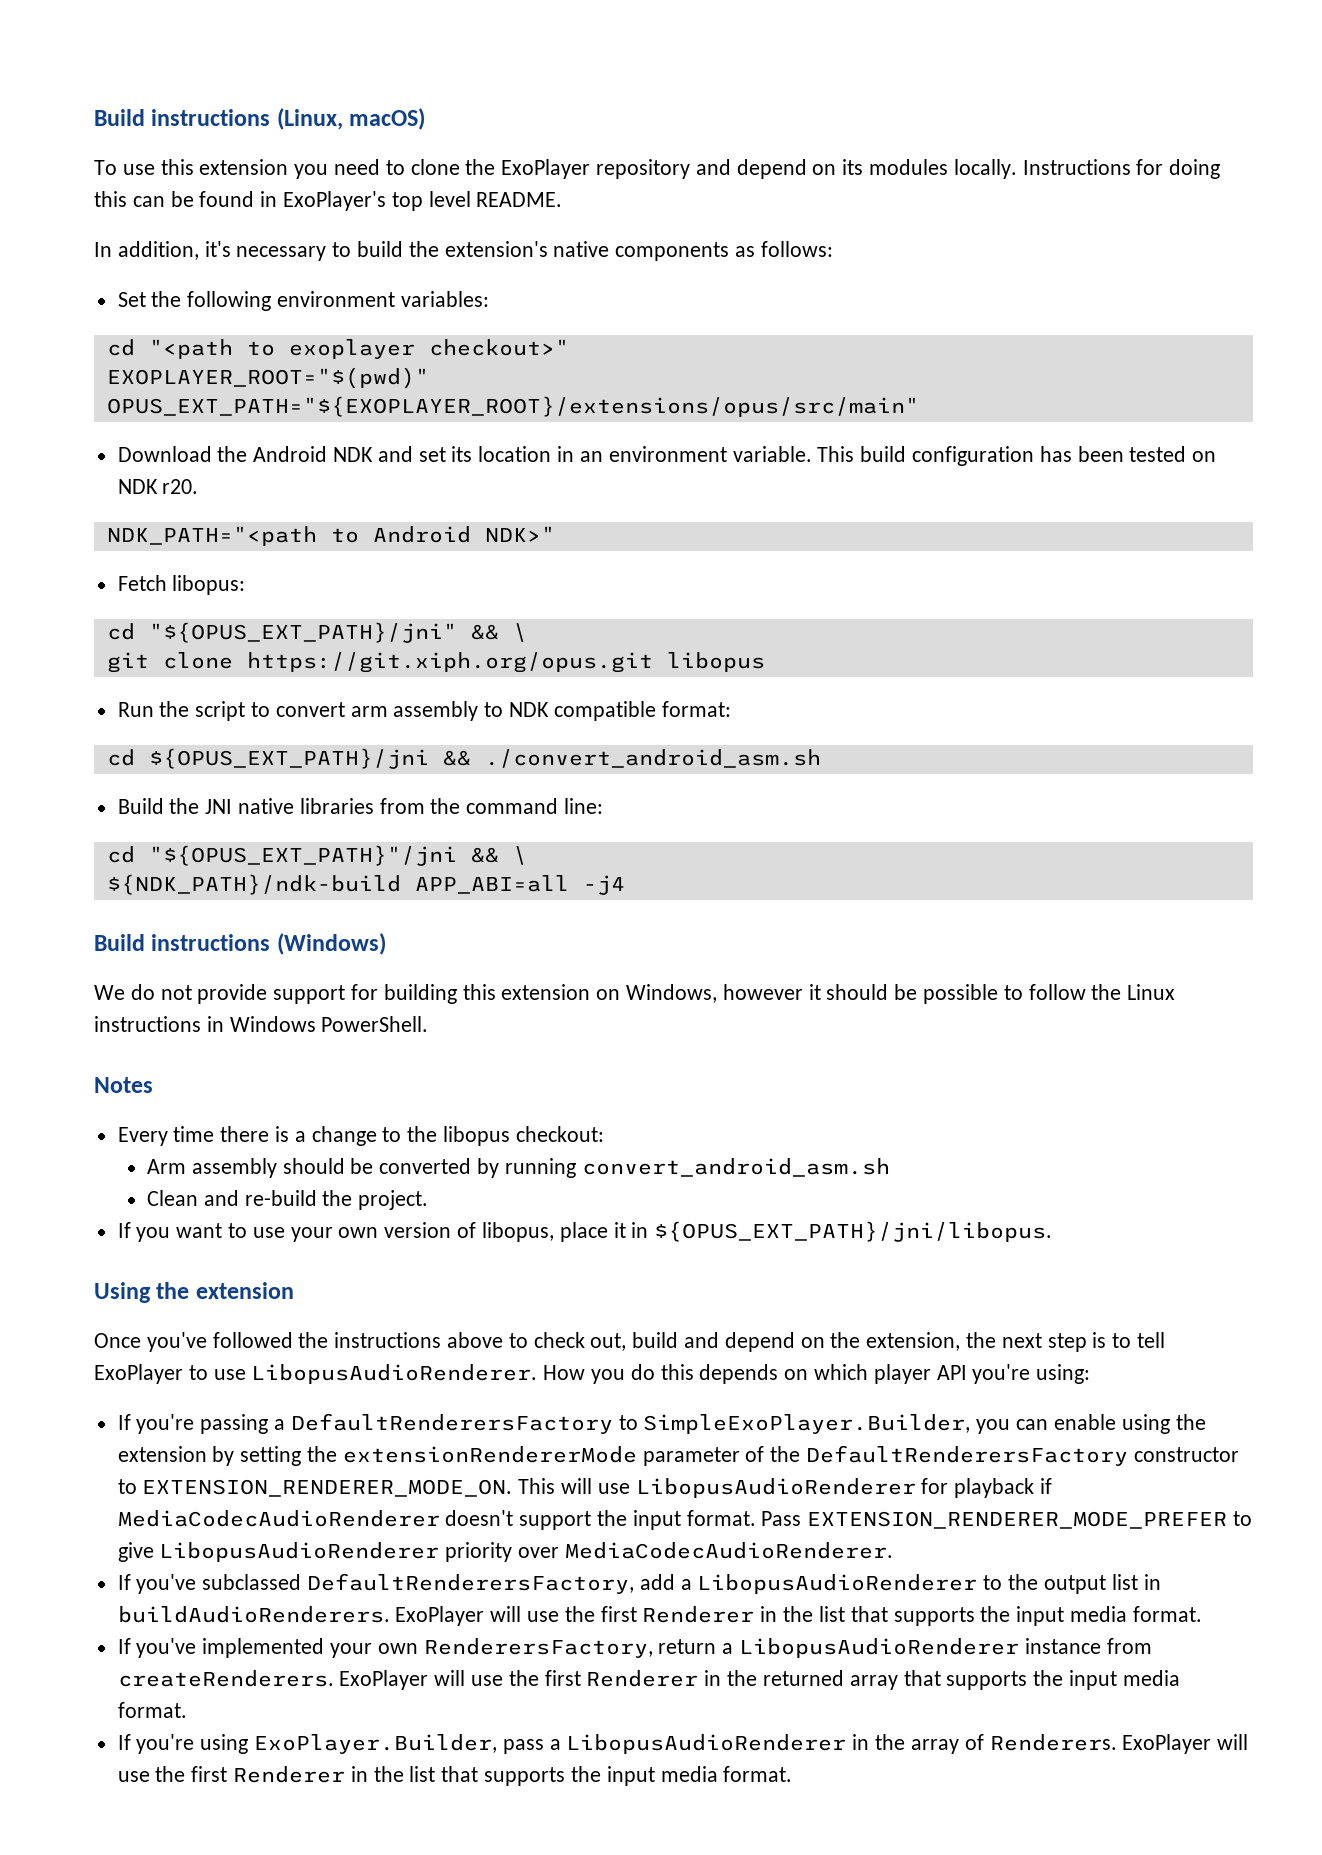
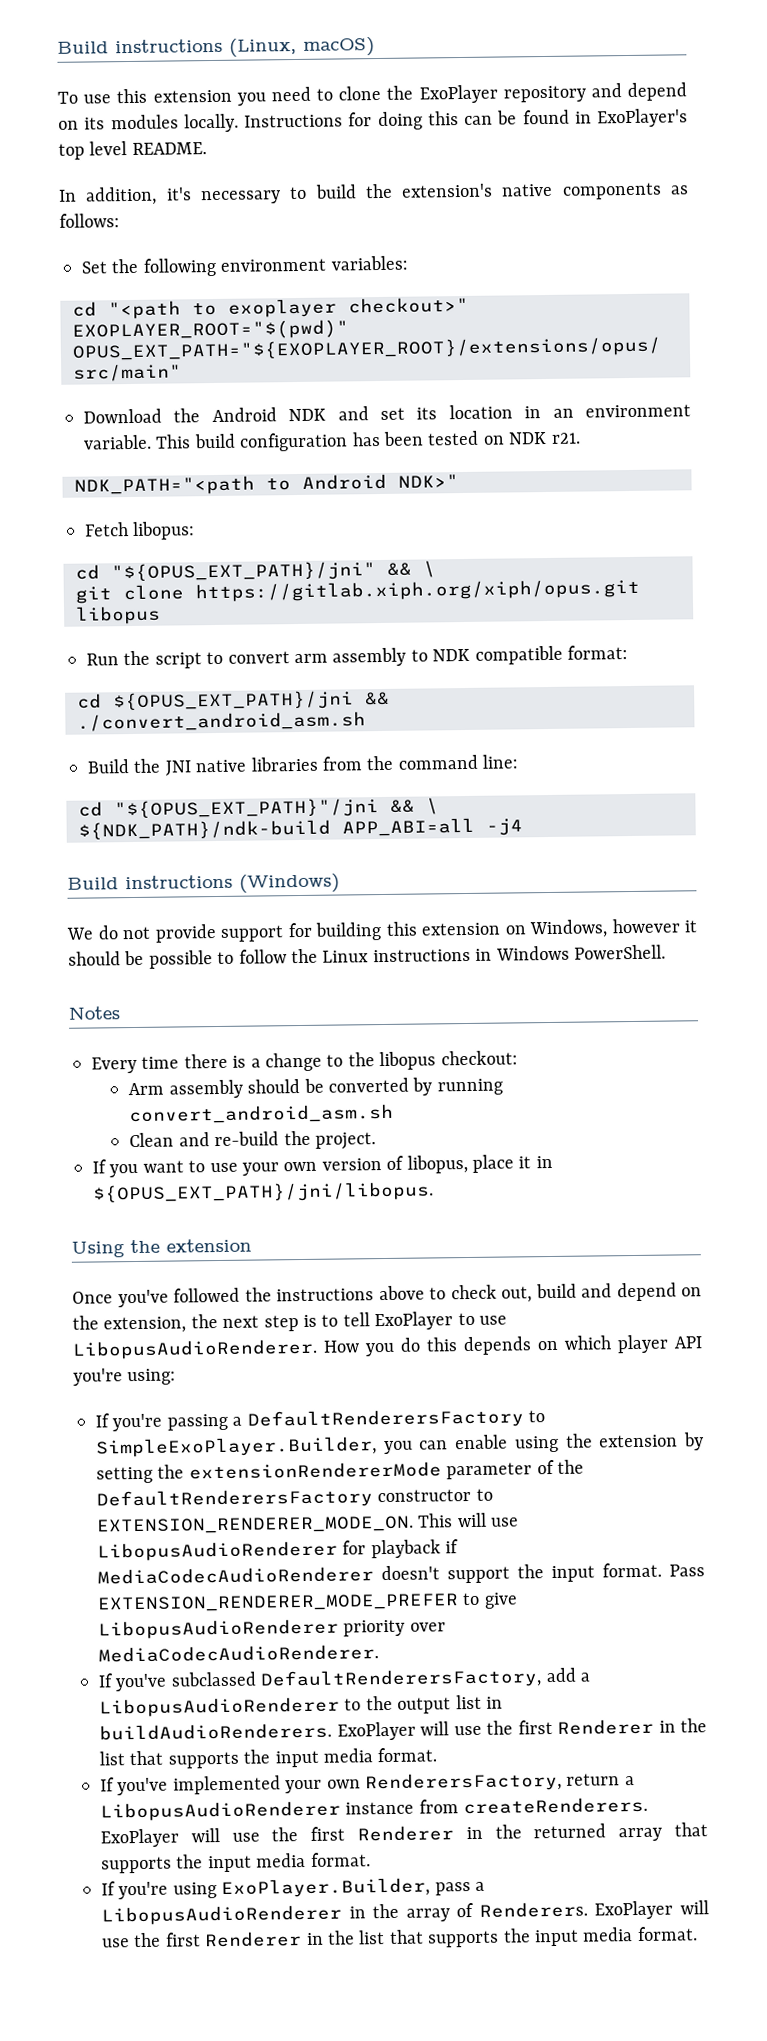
- This build configuration has been tested on NDK r20.
+ This build configuration has been tested on NDK r21.
- git clone https://git.xiph.org/opus.git libopus
+ git clone https://gitlab.xiph.org/xiph/opus.git libopus

